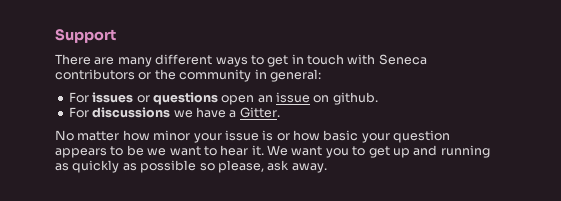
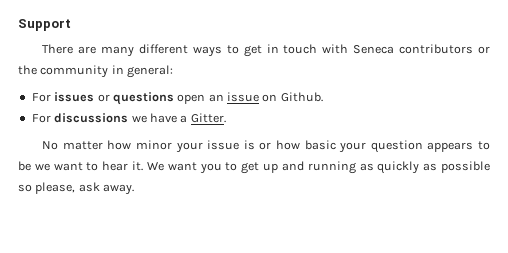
- For issues or questions open an issue on github.
+ For issues or questions open an issue on Github.

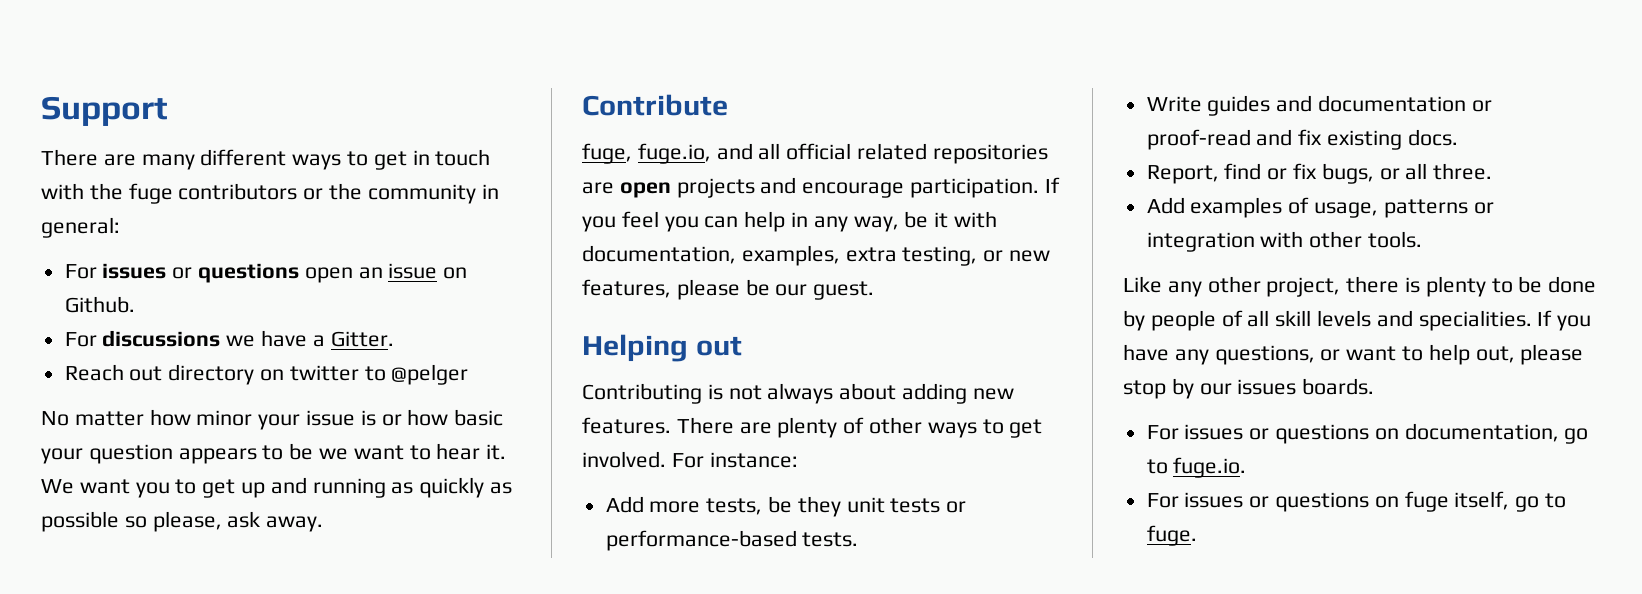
- There are many different ways to get in touch with Seneca contributors or the community in general:
+ There are many different ways to get in touch with the fuge contributors or the community in general:
+ Reach out directory on twitter to @pelger
+ Contribute
+ fuge, fuge.io, and all official related repositories are open projects and encourage participation. If you feel you can help in any way, be it with documentation, examples, extra testing, or new features, please be our guest.
+ Helping out
+ Contributing is not always about adding new features. There are plenty of other ways to get involved. For instance:
+ Add more tests, be they unit tests or performance-based tests.
+ Write guides and documentation or proof-read and fix existing docs.
+ Report, find or fix bugs, or all three.
+ Add examples of usage, patterns or integration with other tools.
+ Like any other project, there is plenty to be done by people of all skill levels and specialities. If you have any questions, or want to help out, please stop by our issues boards.
+ For issues or questions on documentation, go to fuge.io.
+ For issues or questions on fuge itself, go to fuge.

